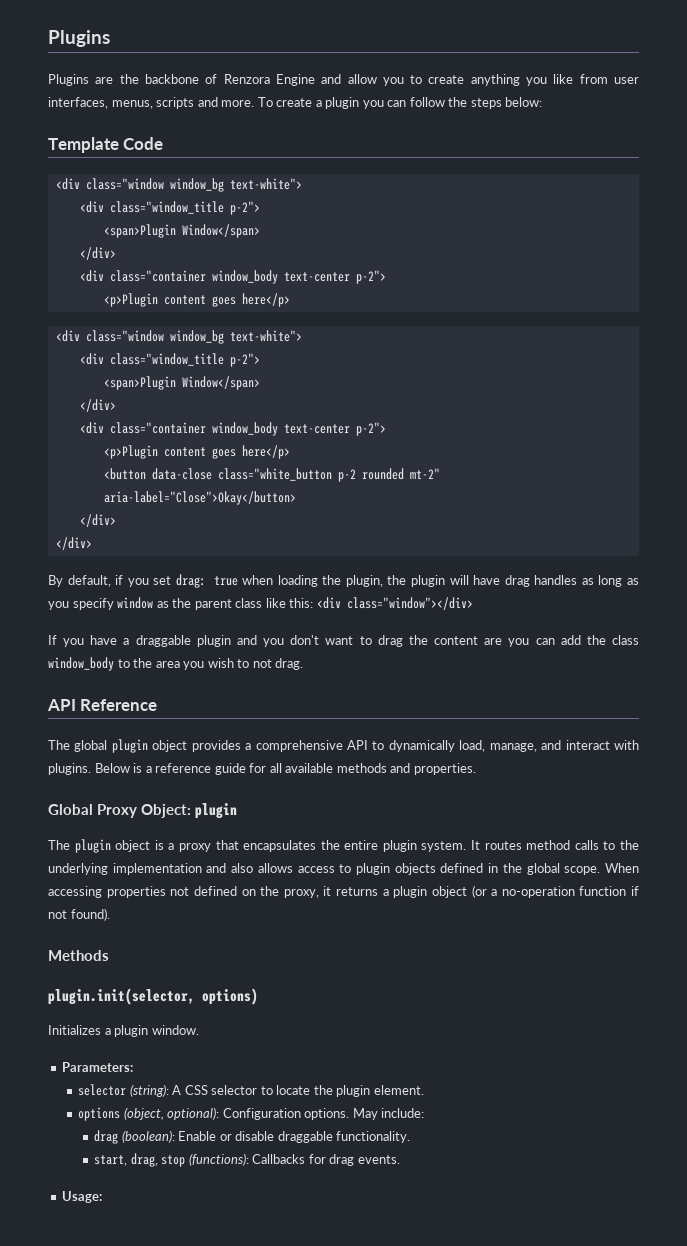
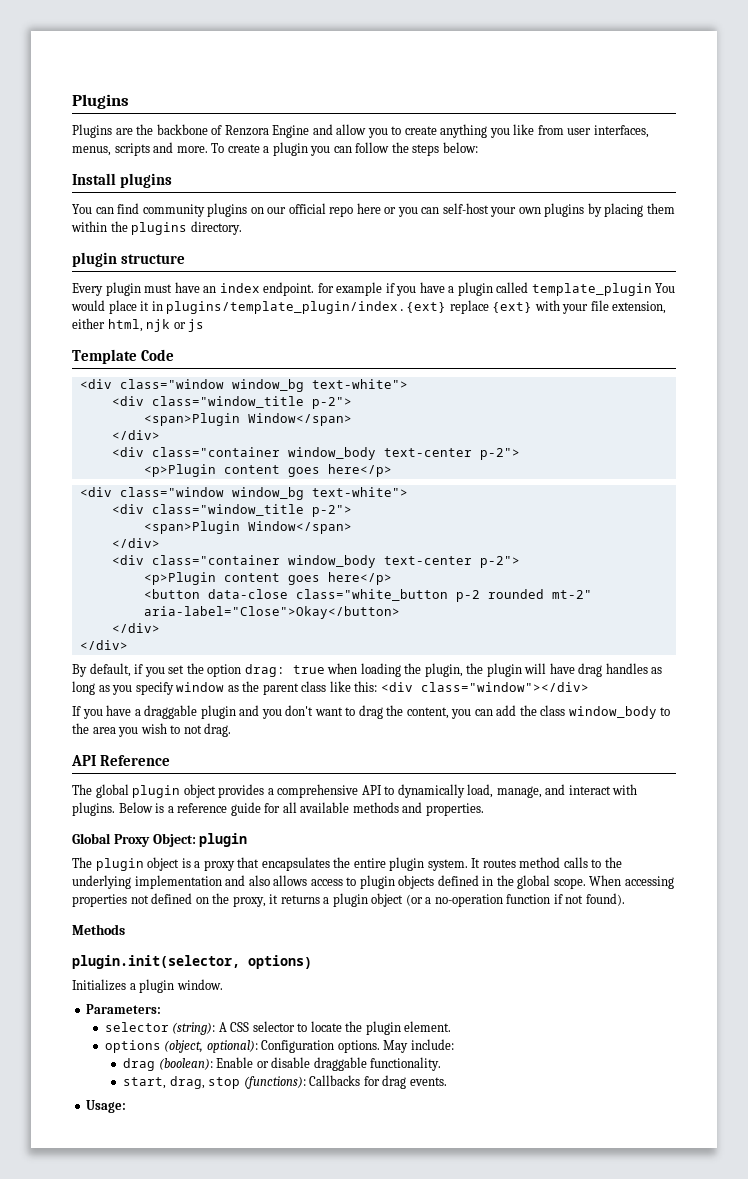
+ Install plugins
+ You can find community plugins on our official repo here or you can self-host your own plugins by placing them within the plugins directory.
+ plugin structure
+ Every plugin must have an index endpoint. for example if you have a plugin called template_plugin You would place it in plugins/template_plugin/index.{ext} replace {ext} with your file extension, either html, njk or js
- By default, if you set drag: true when loading the plugin, the plugin will have drag handles as long as you specify window as the parent class like this: <div class="window"></div>
+ By default, if you set the option drag: true when loading the plugin, the plugin will have drag handles as long as you specify window as the parent class like this: <div class="window"></div>
- If you have a draggable plugin and you don't want to drag the content are you can add the class window_body to the area you wish to not drag.
+ If you have a draggable plugin and you don't want to drag the content, you can add the class window_body to the area you wish to not drag.

